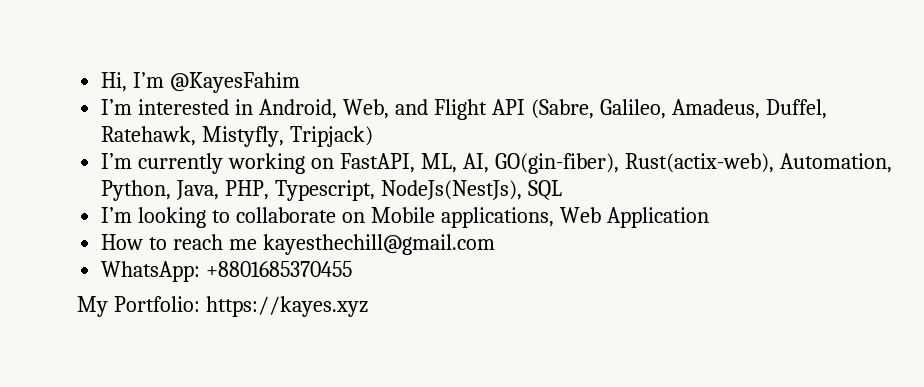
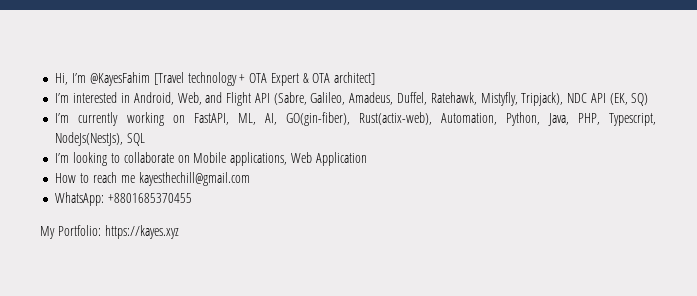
- Hi, I’m @KayesFahim
+ Hi, I’m @KayesFahim [Travel technology + OTA Expert & OTA architect]
- I’m interested in Android, Web, and Flight API (Sabre, Galileo, Amadeus, Duffel, Ratehawk, Mistyfly, Tripjack)
+ I’m interested in Android, Web, and Flight API (Sabre, Galileo, Amadeus, Duffel, Ratehawk, Mistyfly, Tripjack), NDC API (EK, SQ)

